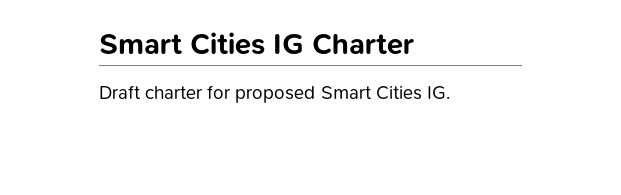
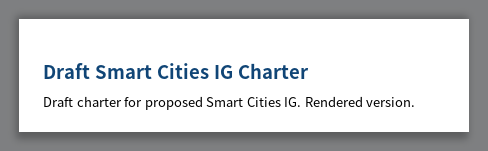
- Smart Cities IG Charter
+ Draft Smart Cities IG Charter
- Draft charter for proposed Smart Cities IG.
+ Draft charter for proposed Smart Cities IG. Rendered version.

